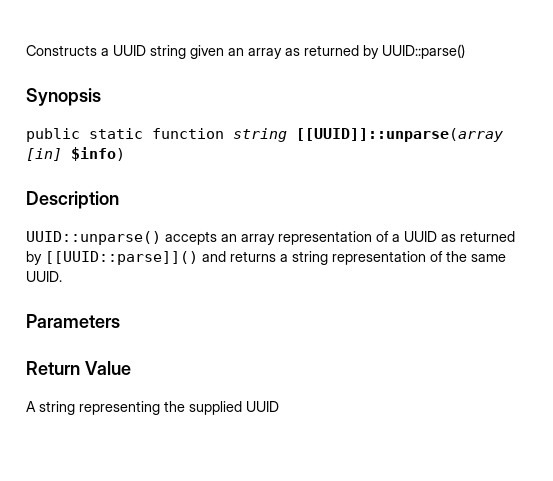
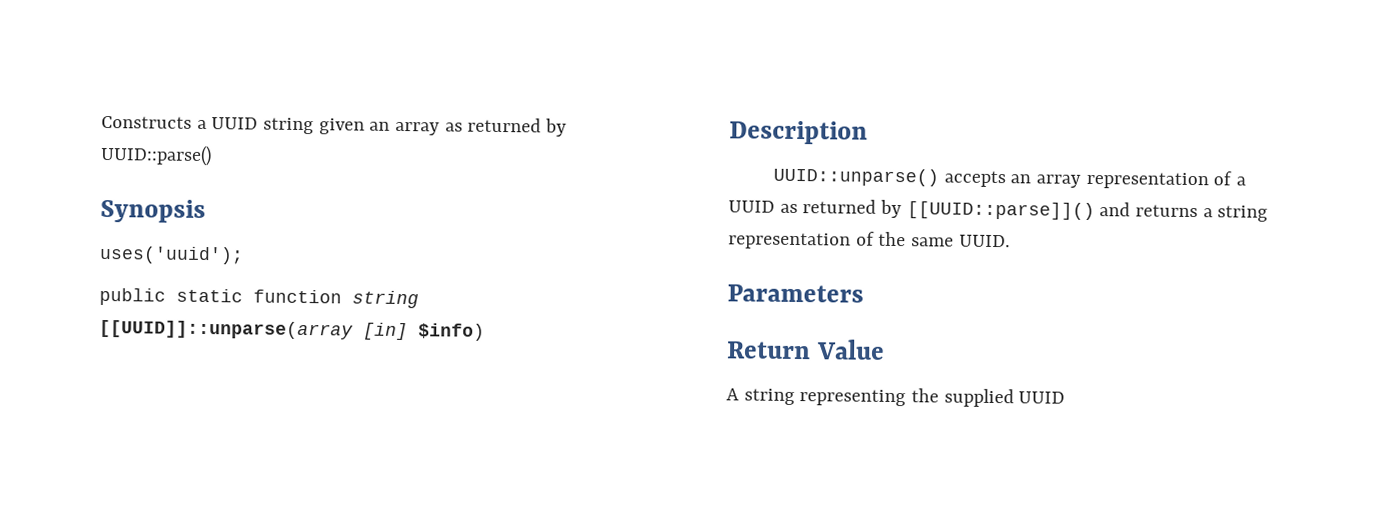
+ uses('uuid');

